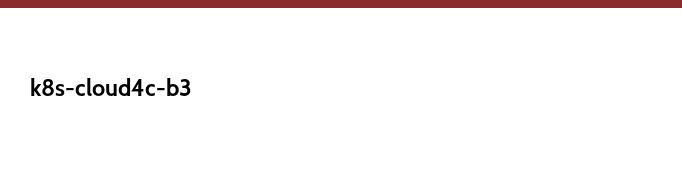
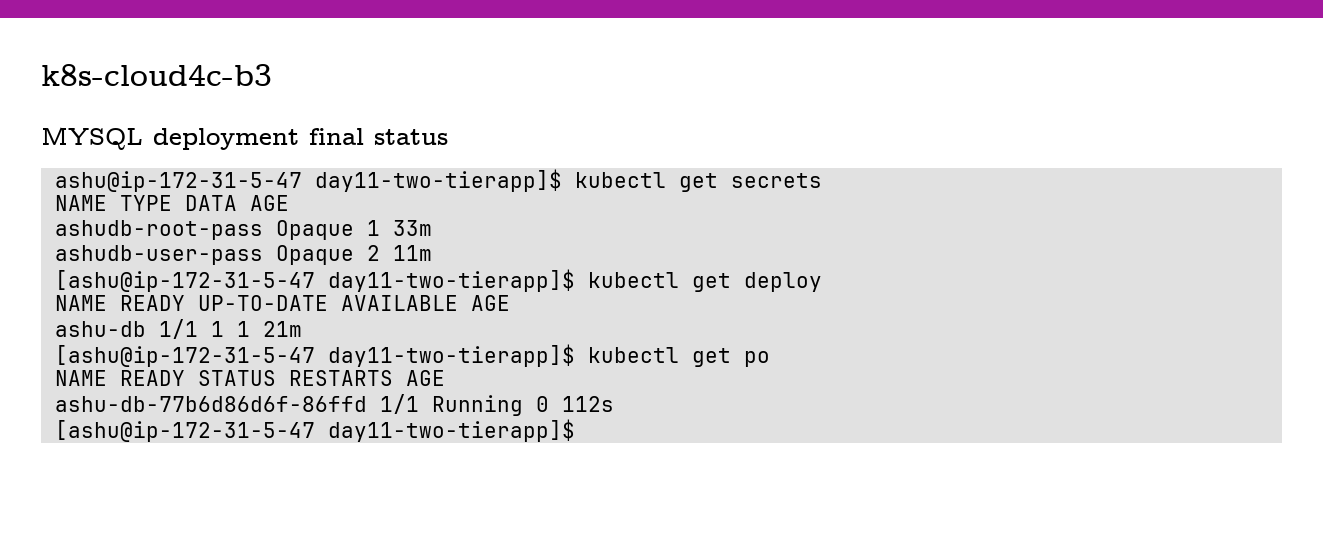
+ MYSQL deployment final status
+ ashu@ip-172-31-5-47 day11-two-tierapp]$ kubectl get secrets
+ NAME TYPE DATA AGE
+ ashudb-root-pass Opaque 1 33m
+ ashudb-user-pass Opaque 2 11m
+ [ashu@ip-172-31-5-47 day11-two-tierapp]$ kubectl get deploy
+ NAME READY UP-TO-DATE AVAILABLE AGE
+ ashu-db 1/1 1 1 21m
+ [ashu@ip-172-31-5-47 day11-two-tierapp]$ kubectl get po
+ NAME READY STATUS RESTARTS AGE
+ ashu-db-77b6d86d6f-86ffd 1/1 Running 0 112s
+ [ashu@ip-172-31-5-47 day11-two-tierapp]$

